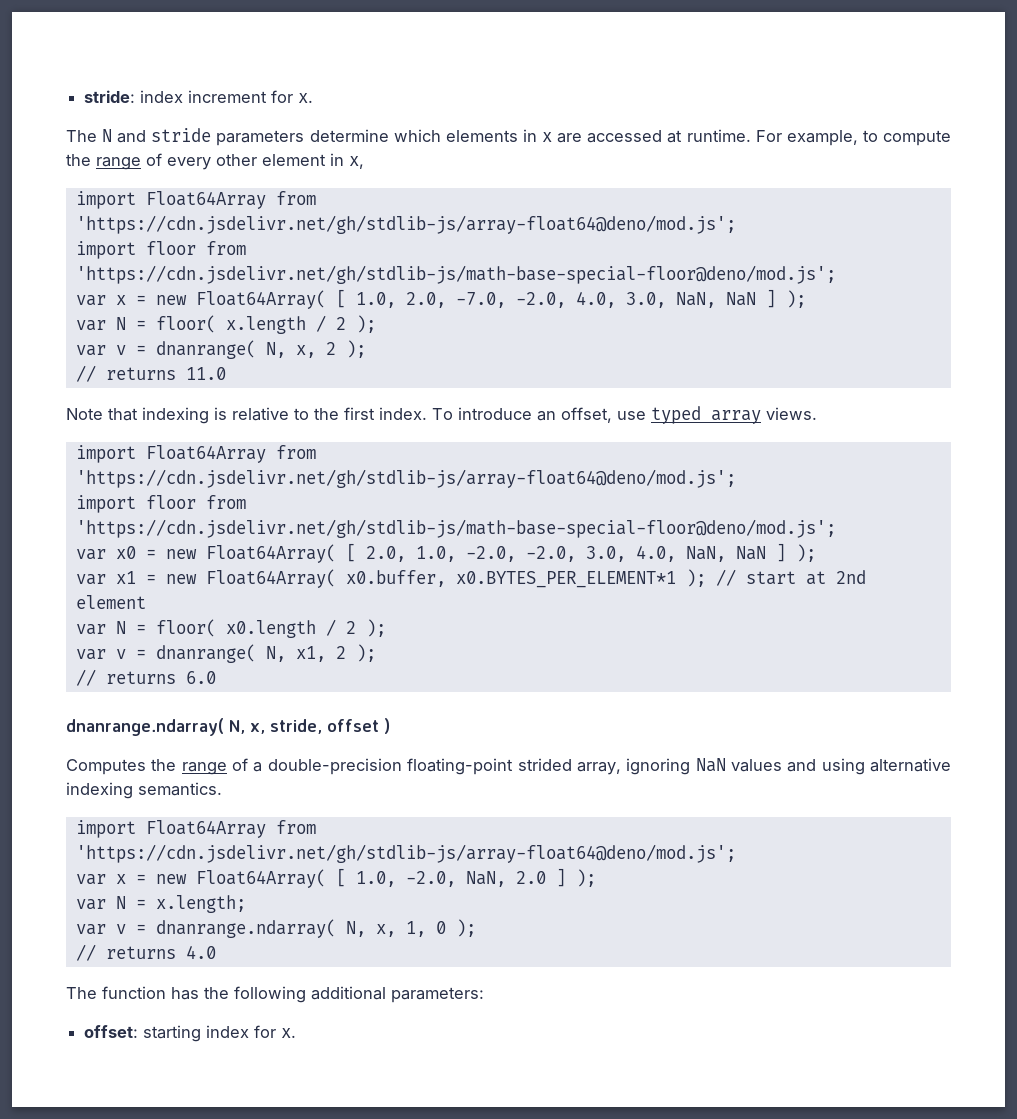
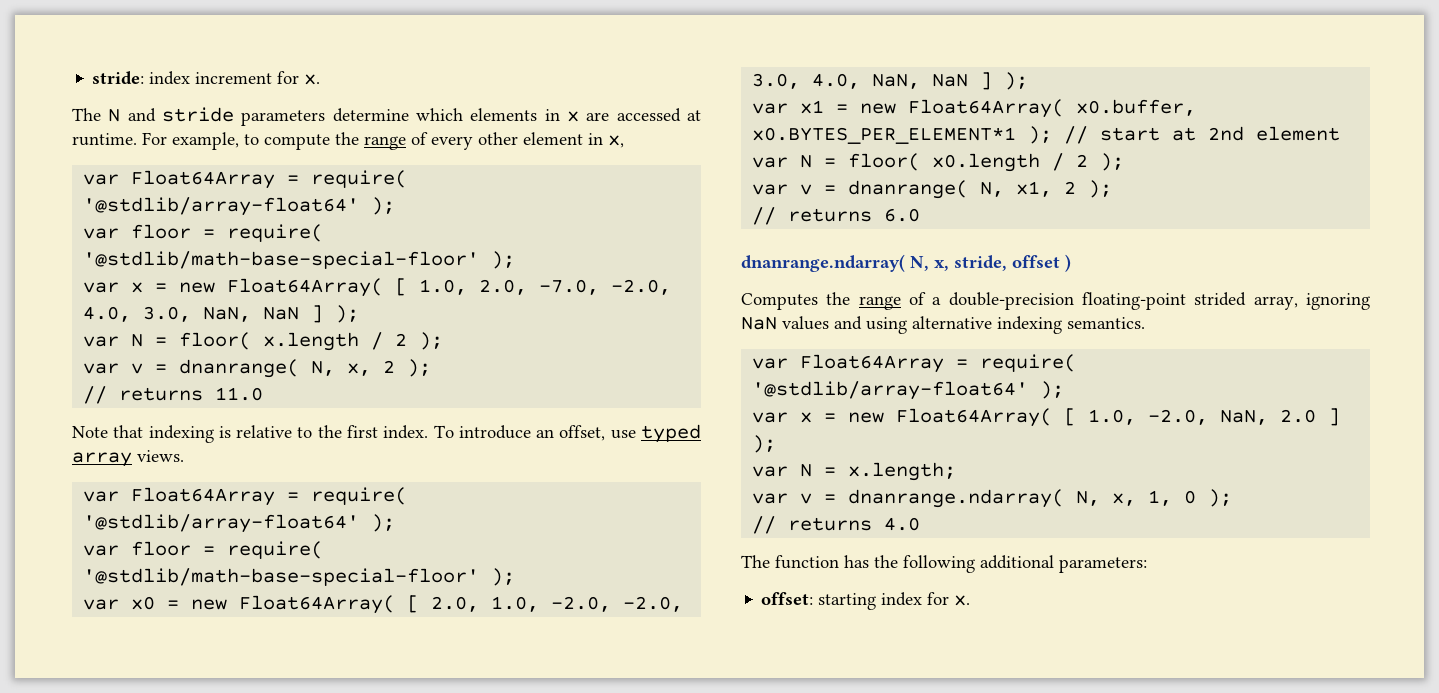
  For example, to compute the range of every other element in x,
- import Float64Array from 'https://cdn.jsdelivr.net/gh/stdlib-js/array-float64@deno/mod.js';
- import floor from 'https://cdn.jsdelivr.net/gh/stdlib-js/math-base-special-floor@deno/mod.js';
+ var Float64Array = require( '@stdlib/array-float64' );
+ var floor = require( '@stdlib/math-base-special-floor' );
  To introduce an offset, use typed array views.
- import Float64Array from 'https://cdn.jsdelivr.net/gh/stdlib-js/array-float64@deno/mod.js';
- import floor from 'https://cdn.jsdelivr.net/gh/stdlib-js/math-base-special-floor@deno/mod.js';
+ var Float64Array = require( '@stdlib/array-float64' );
+ var floor = require( '@stdlib/math-base-special-floor' );
  Computes the range of a double-precision floating-point strided array, ignoring NaN values and using alternative indexing semantics.
- import Float64Array from 'https://cdn.jsdelivr.net/gh/stdlib-js/array-float64@deno/mod.js';
+ var Float64Array = require( '@stdlib/array-float64' );

